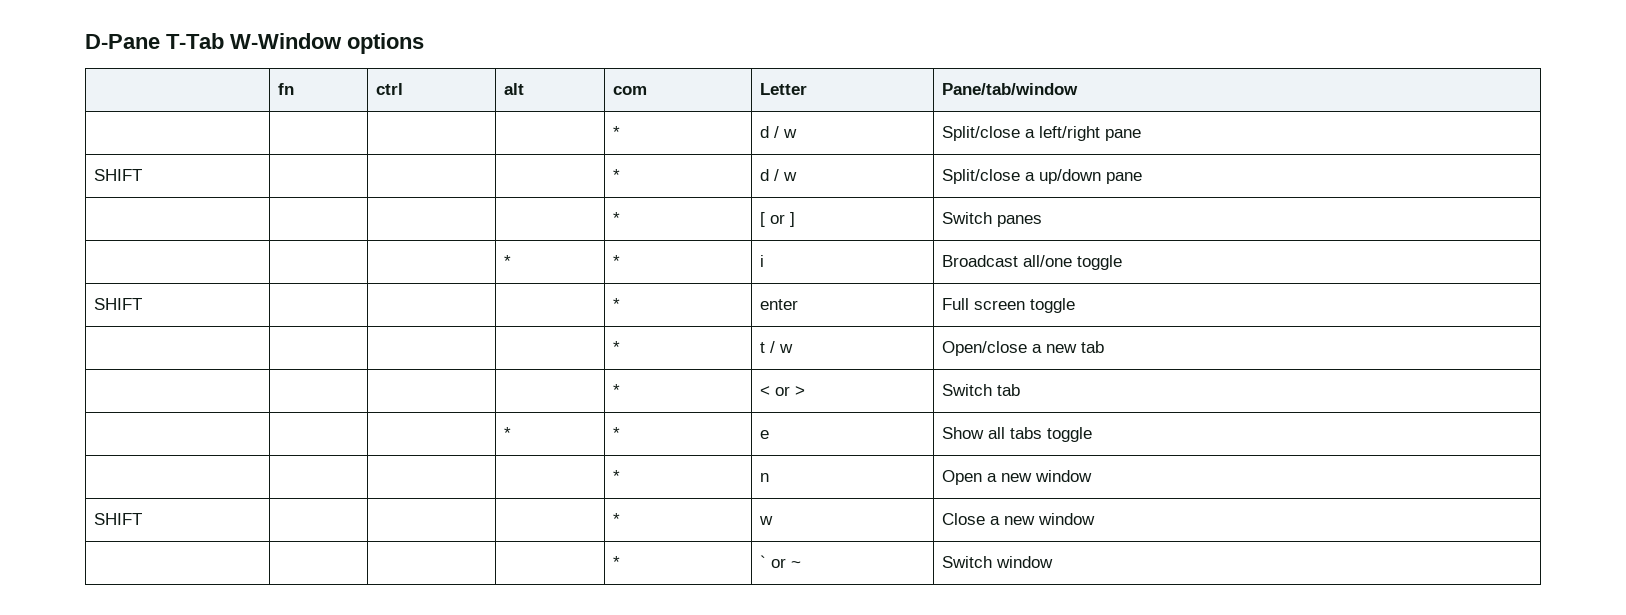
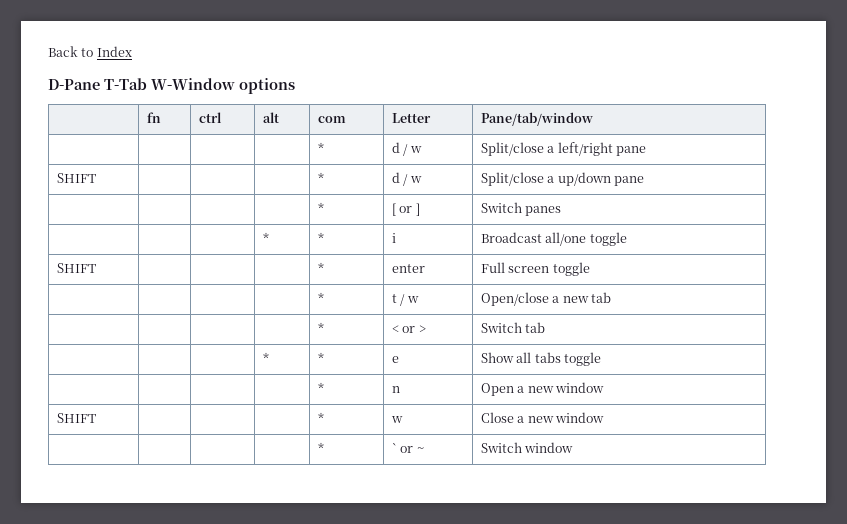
+ Back to Index

